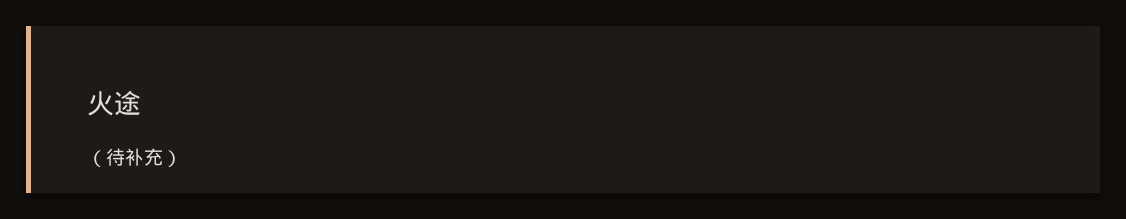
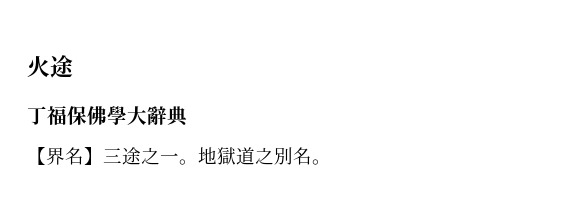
- （待补充）
+ 丁福保佛學大辭典
+ 【界名】三途之一。地獄道之別名。

